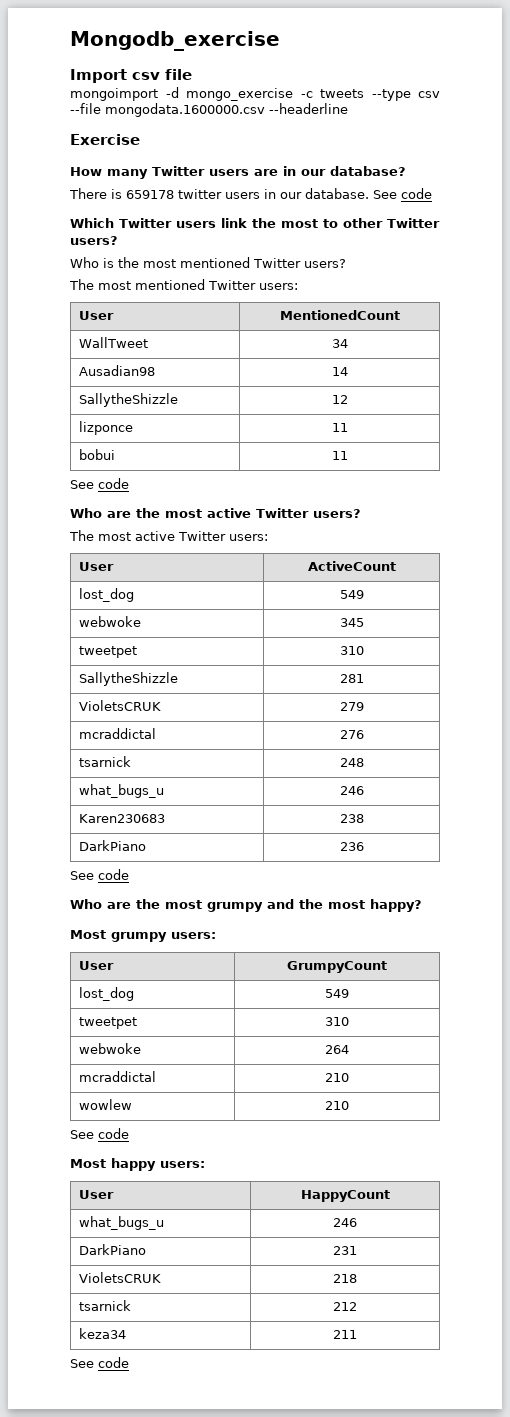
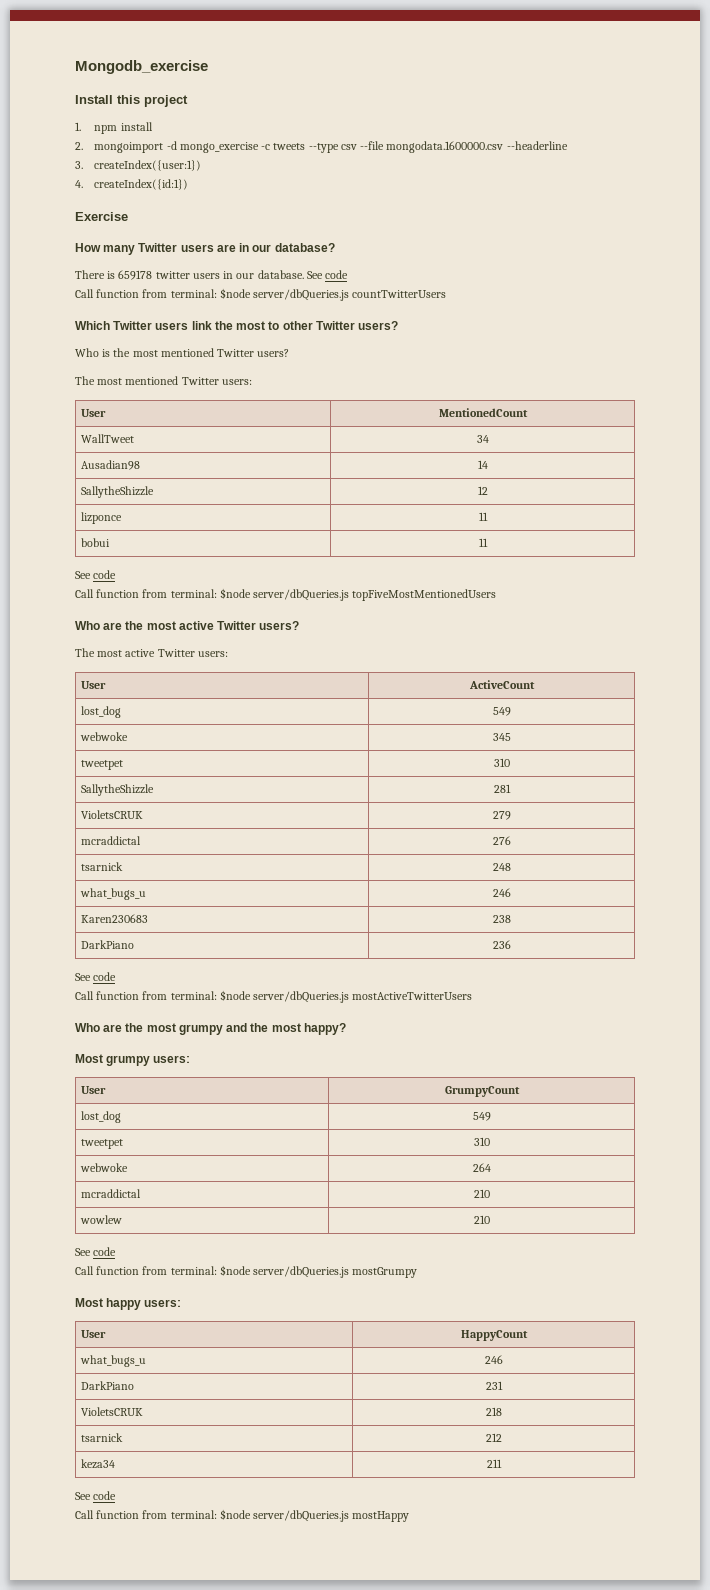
- Import csv file
- mongoimport -d mongo_exercise -c tweets --type csv --file mongodata.1600000.csv --headerline
+ Install this project
+ 1. npm install
+ 2. mongoimport -d mongo_exercise -c tweets --type csv --file mongodata.1600000.csv --headerline
+ 3. createIndex({user:1})
+ 4. createIndex({id:1})
+ Call function from terminal: $node server/dbQueries.js countTwitterUsers
+ Call function from terminal: $node server/dbQueries.js topFiveMostMentionedUsers
+ Call function from terminal: $node server/dbQueries.js mostActiveTwitterUsers
+ Call function from terminal: $node server/dbQueries.js mostGrumpy
+ Call function from terminal: $node server/dbQueries.js mostHappy

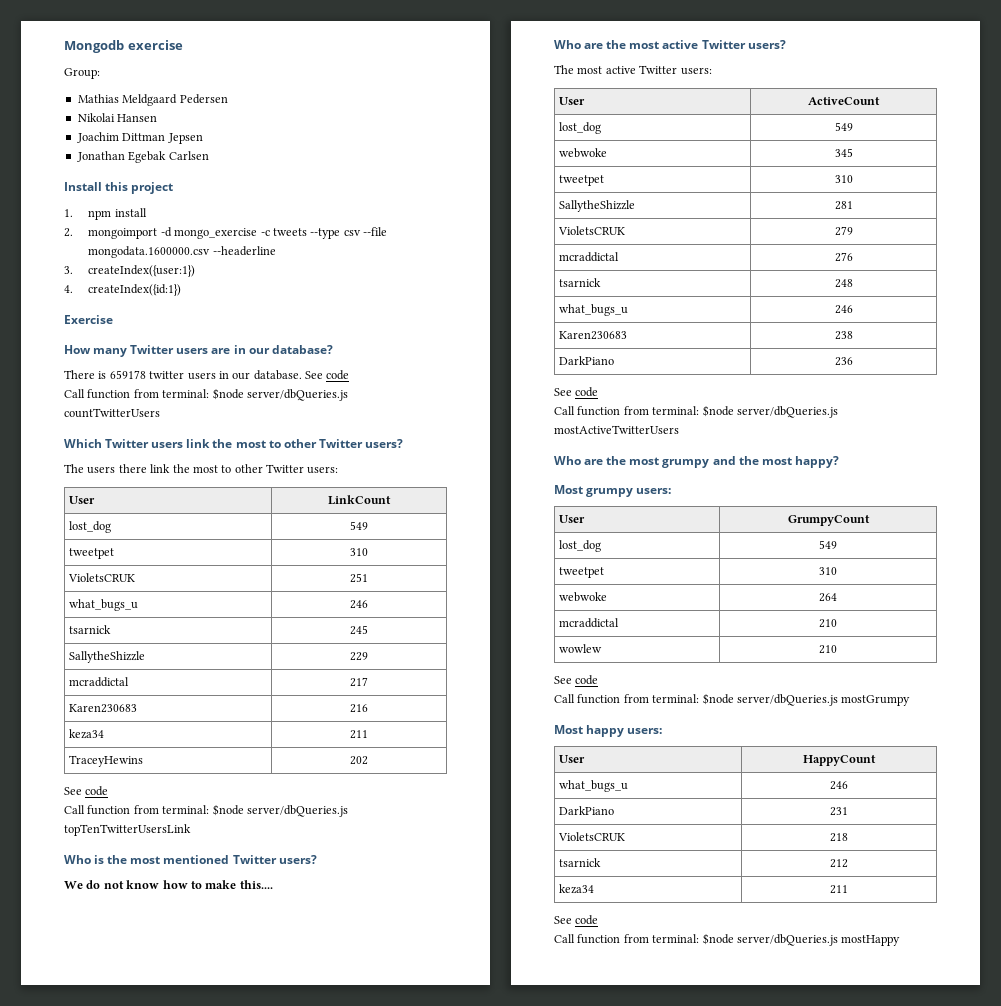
- Mongodb_exercise
+ Mongodb exercise
+ Group:
+ Mathias Meldgaard Pedersen
+ Nikolai Hansen
+ Joachim Dittman Jepsen
+ Jonathan Egebak Carlsen
+ The users there link the most to other Twitter users:
+ User | LinkCount
+ lost_dog | 549
+ tweetpet | 310
+ VioletsCRUK | 251
+ what_bugs_u | 246
+ tsarnick | 245
+ SallytheShizzle | 229
+ mcraddictal | 217
+ Karen230683 | 216
+ keza34 | 211
+ TraceyHewins | 202
+ See code
+ Call function from terminal: $node server/dbQueries.js topTenTwitterUsersLink
  Who is the most mentioned Twitter users?
- The most mentioned Twitter users:
- User | MentionedCount
- WallTweet | 34
- Ausadian98 | 14
- SallytheShizzle | 12
- lizponce | 11
- bobui | 11
- See code
- Call function from terminal: $node server/dbQueries.js topFiveMostMentionedUsers
+ We do not know how to make this....

